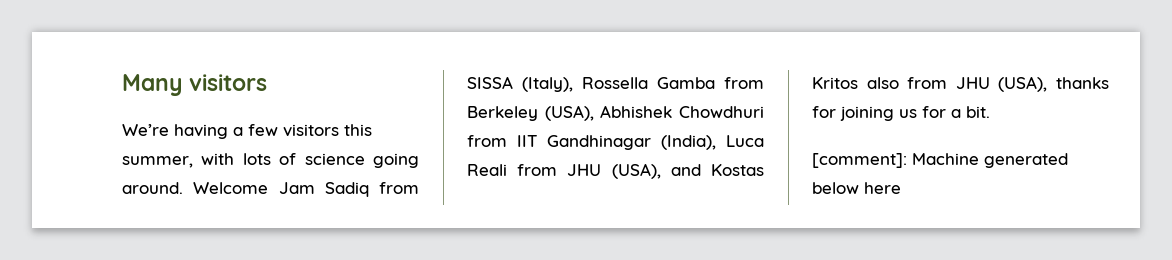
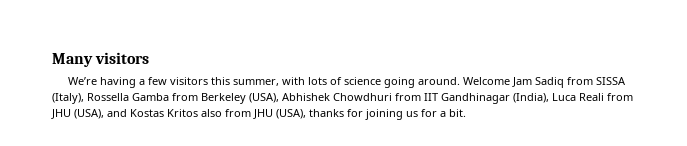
- [comment]: Machine generated below here

